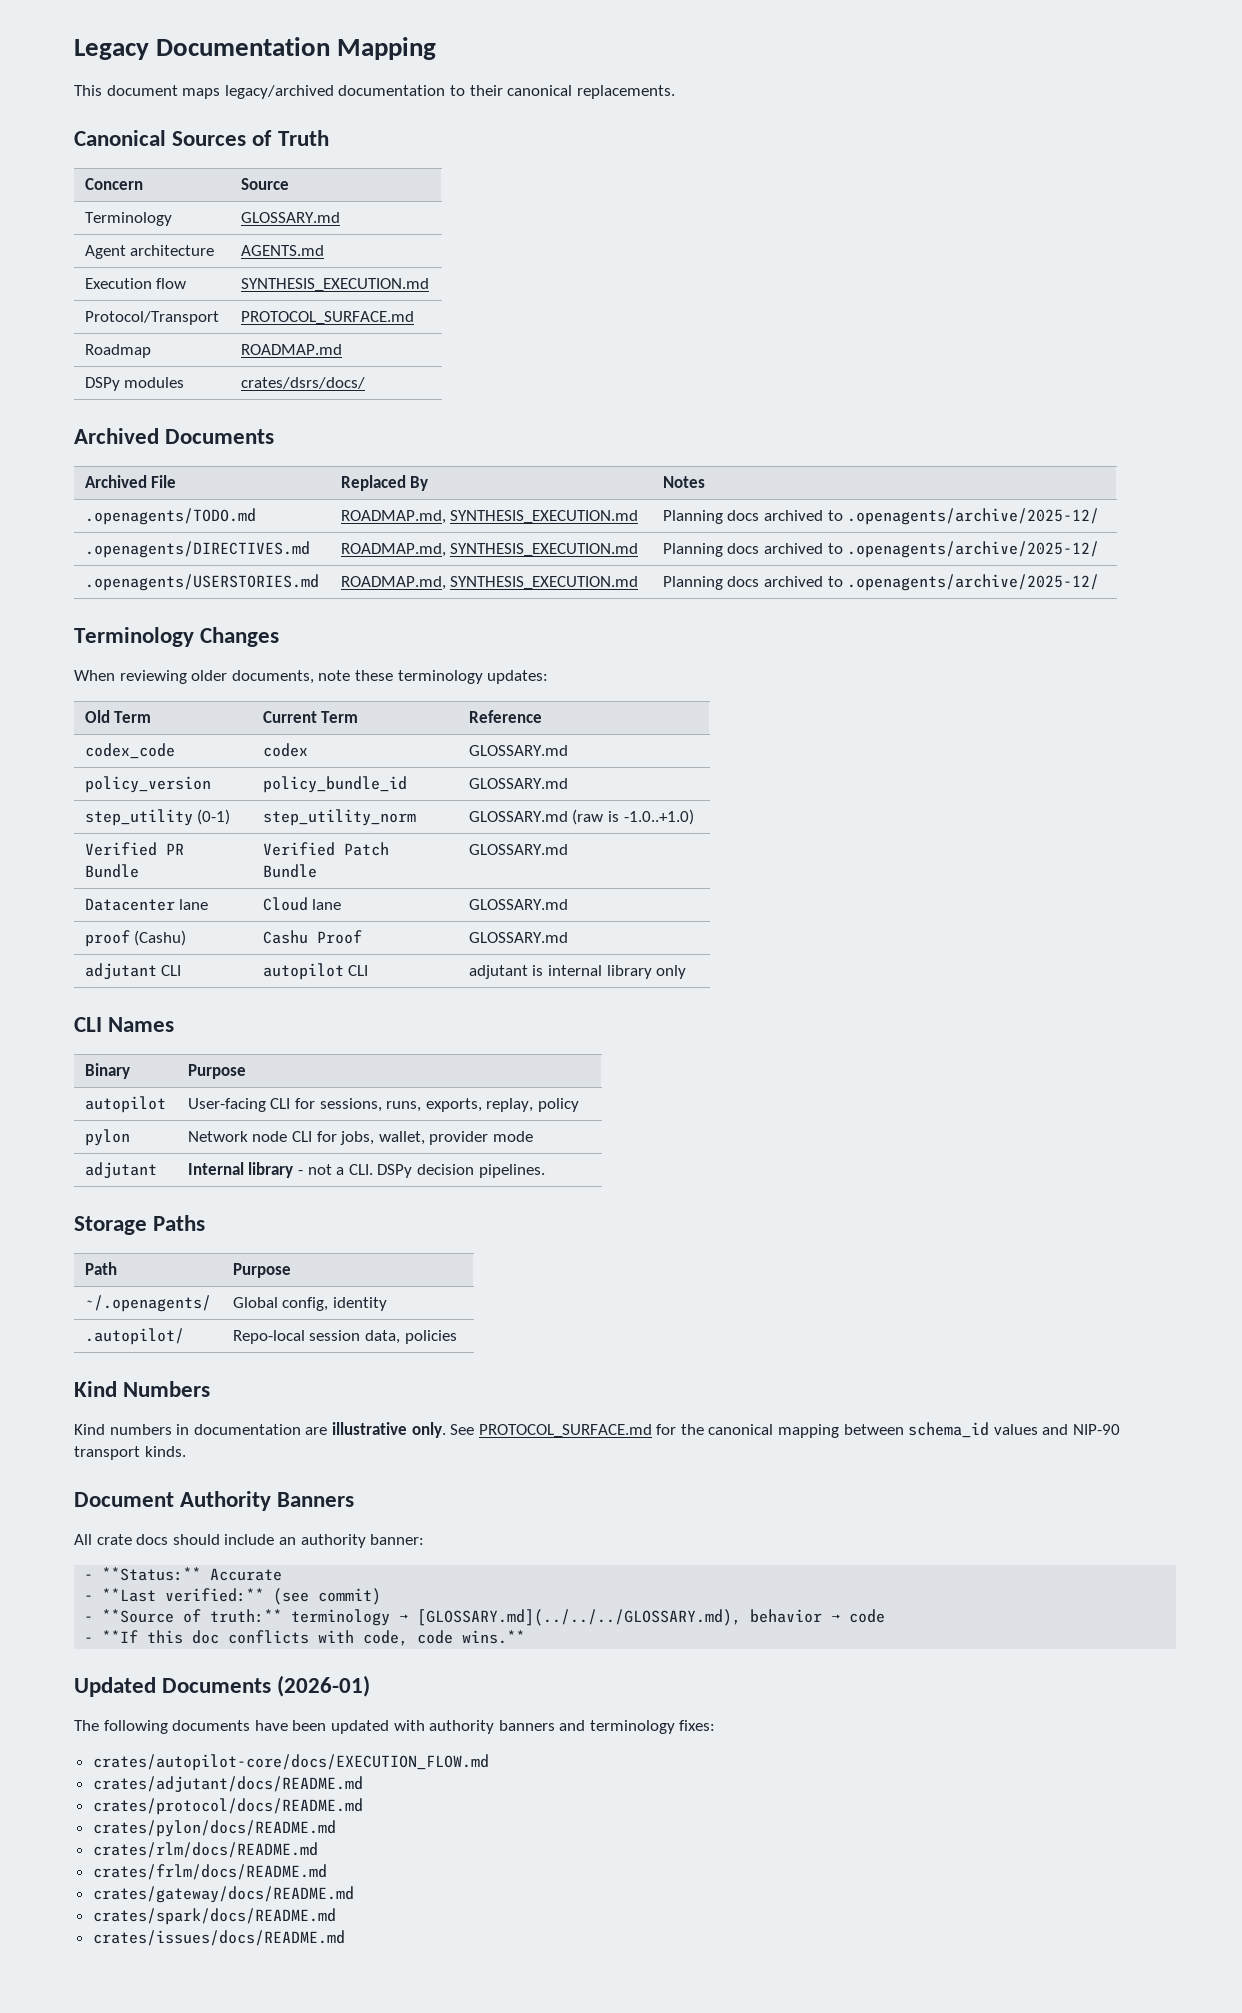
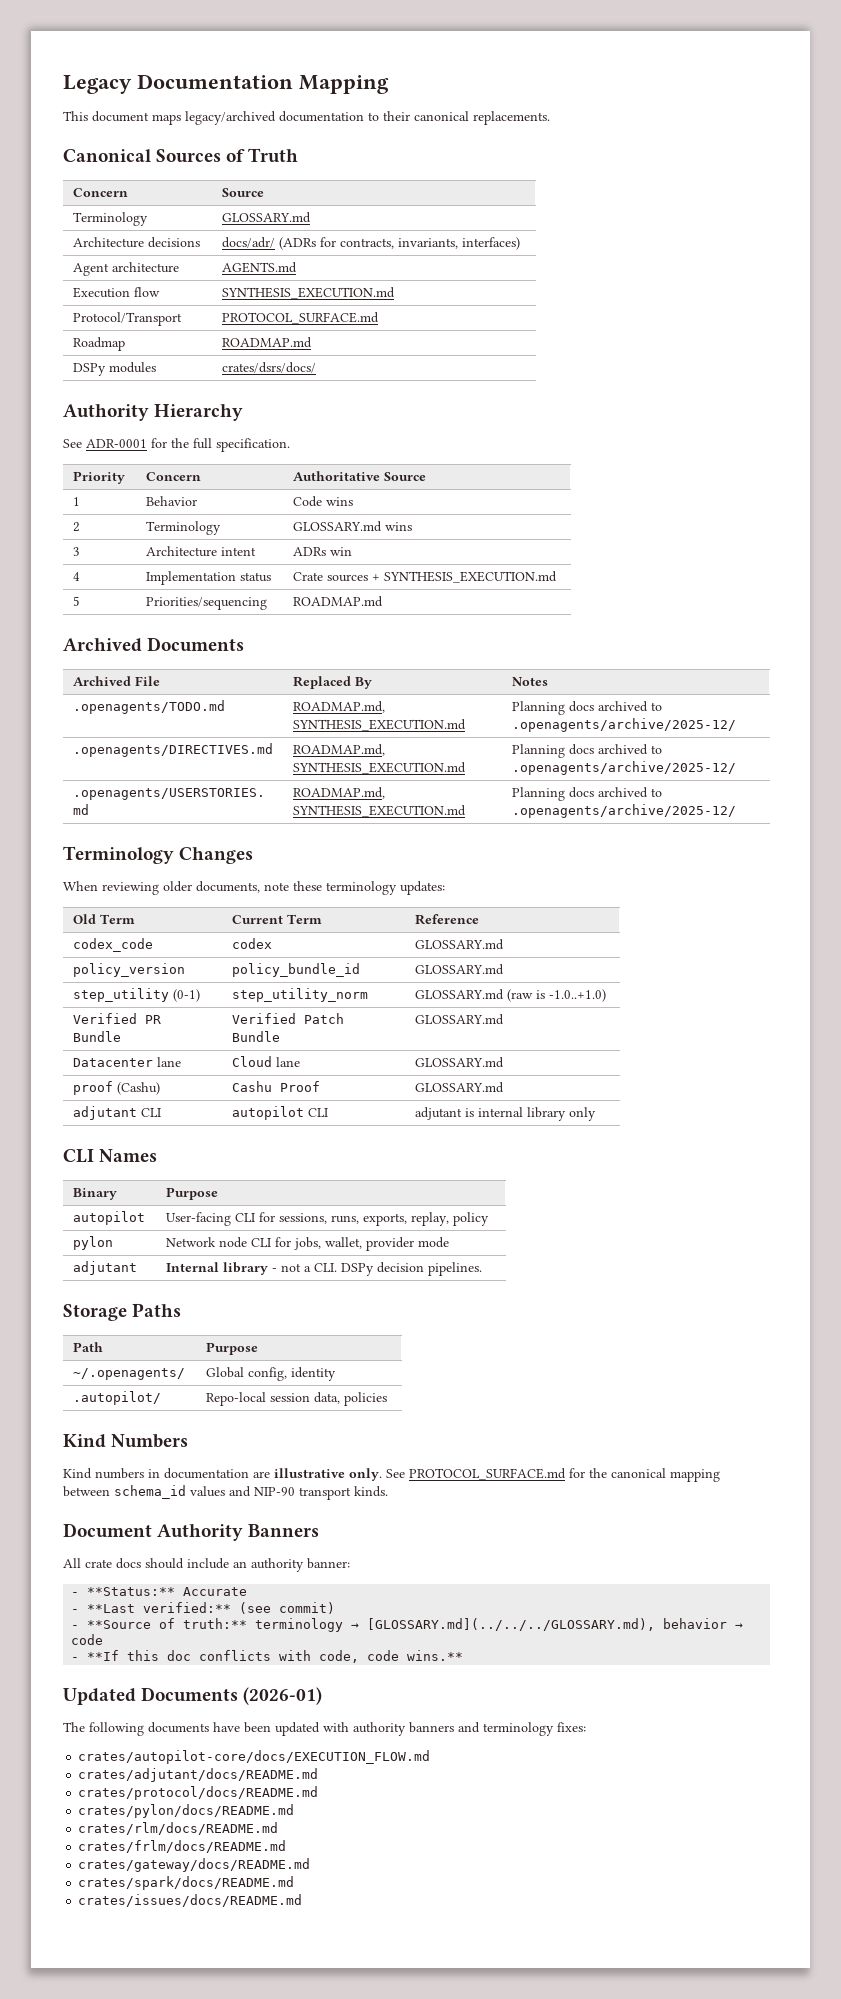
+ Architecture decisions | docs/adr/ (ADRs for contracts, invariants, interfaces)
+ Authority Hierarchy
+ See ADR-0001 for the full specification.
+ Priority | Concern | Authoritative Source
+ 1 | Behavior | Code wins
+ 2 | Terminology | GLOSSARY.md wins
+ 3 | Architecture intent | ADRs win
+ 4 | Implementation status | Crate sources + SYNTHESIS_EXECUTION.md
+ 5 | Priorities/sequencing | ROADMAP.md

